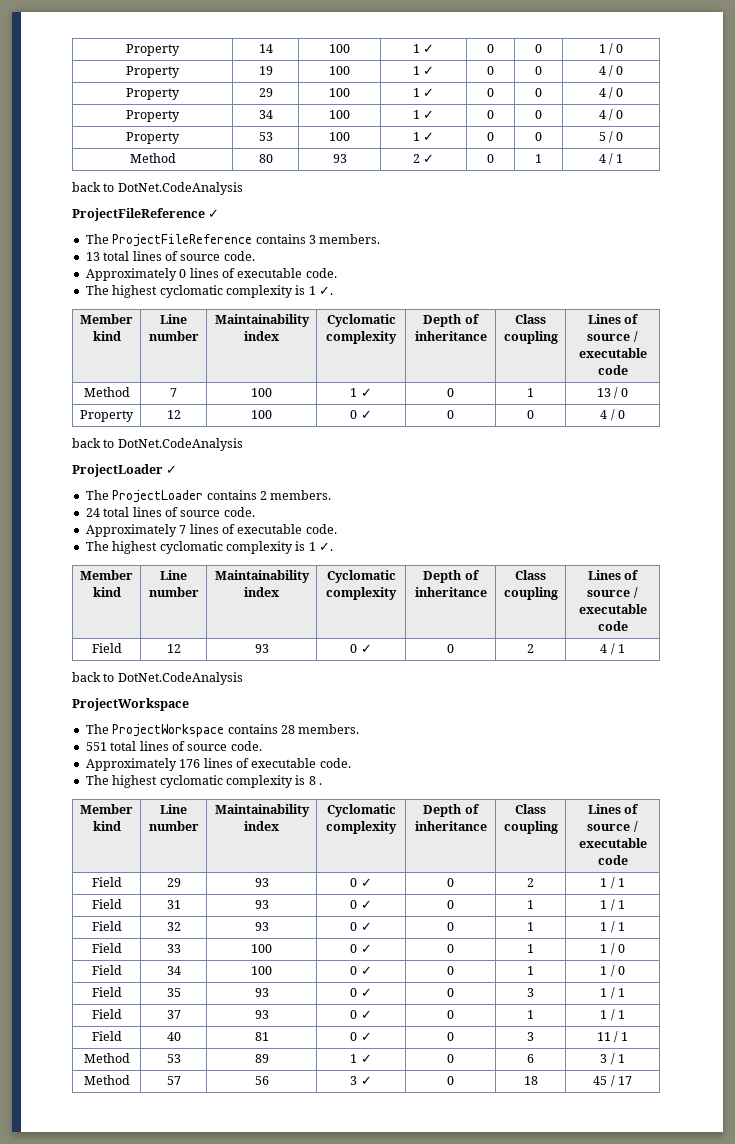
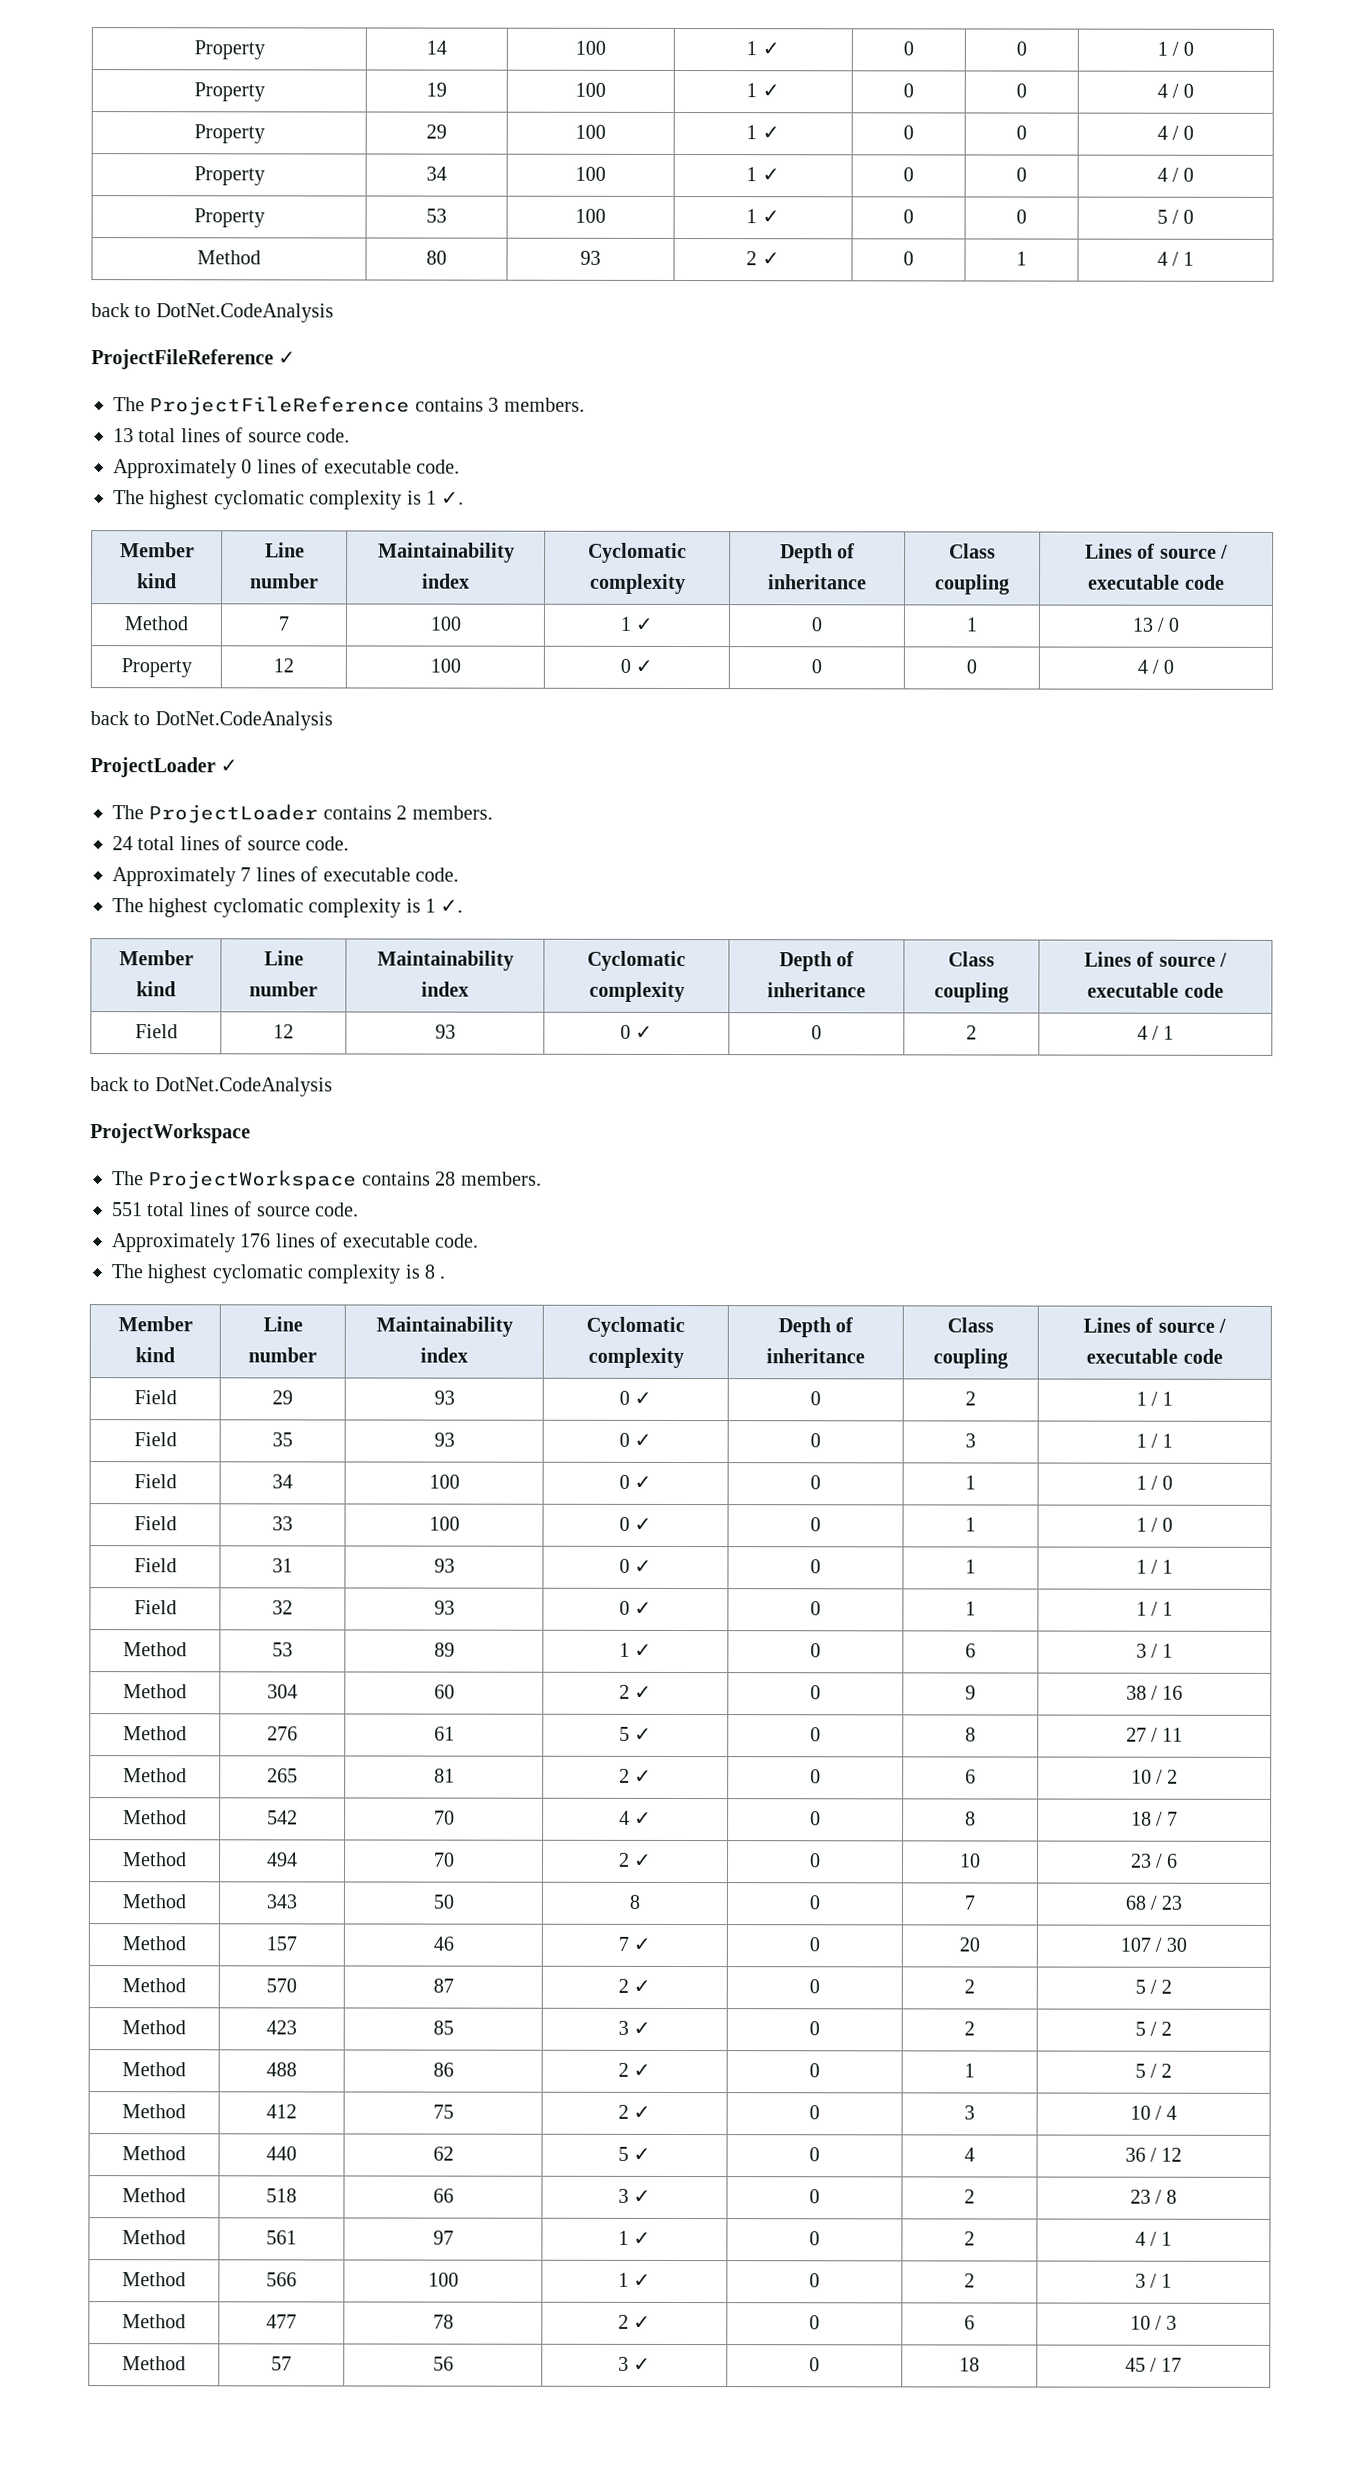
+ Field | 35 | 93 | 0 ✓ | 0 | 3 | 1 / 1
+ Field | 34 | 100 | 0 ✓ | 0 | 1 | 1 / 0
+ Field | 33 | 100 | 0 ✓ | 0 | 1 | 1 / 0
- Field | 33 | 100 | 0 ✓ | 0 | 1 | 1 / 0
- Field | 34 | 100 | 0 ✓ | 0 | 1 | 1 / 0
- Field | 35 | 93 | 0 ✓ | 0 | 3 | 1 / 1
- Field | 37 | 93 | 0 ✓ | 0 | 1 | 1 / 1
- Field | 40 | 81 | 0 ✓ | 0 | 3 | 11 / 1
+ Method | 304 | 60 | 2 ✓ | 0 | 9 | 38 / 16
+ Method | 276 | 61 | 5 ✓ | 0 | 8 | 27 / 11
+ Method | 265 | 81 | 2 ✓ | 0 | 6 | 10 / 2
+ Method | 542 | 70 | 4 ✓ | 0 | 8 | 18 / 7
+ Method | 494 | 70 | 2 ✓ | 0 | 10 | 23 / 6
+ Method | 343 | 50 | 8 | 0 | 7 | 68 / 23
+ Method | 157 | 46 | 7 ✓ | 0 | 20 | 107 / 30
+ Method | 570 | 87 | 2 ✓ | 0 | 2 | 5 / 2
+ Method | 423 | 85 | 3 ✓ | 0 | 2 | 5 / 2
+ Method | 488 | 86 | 2 ✓ | 0 | 1 | 5 / 2
+ Method | 412 | 75 | 2 ✓ | 0 | 3 | 10 / 4
+ Method | 440 | 62 | 5 ✓ | 0 | 4 | 36 / 12
+ Method | 518 | 66 | 3 ✓ | 0 | 2 | 23 / 8
+ Method | 561 | 97 | 1 ✓ | 0 | 2 | 4 / 1
+ Method | 566 | 100 | 1 ✓ | 0 | 2 | 3 / 1
+ Method | 477 | 78 | 2 ✓ | 0 | 6 | 10 / 3

